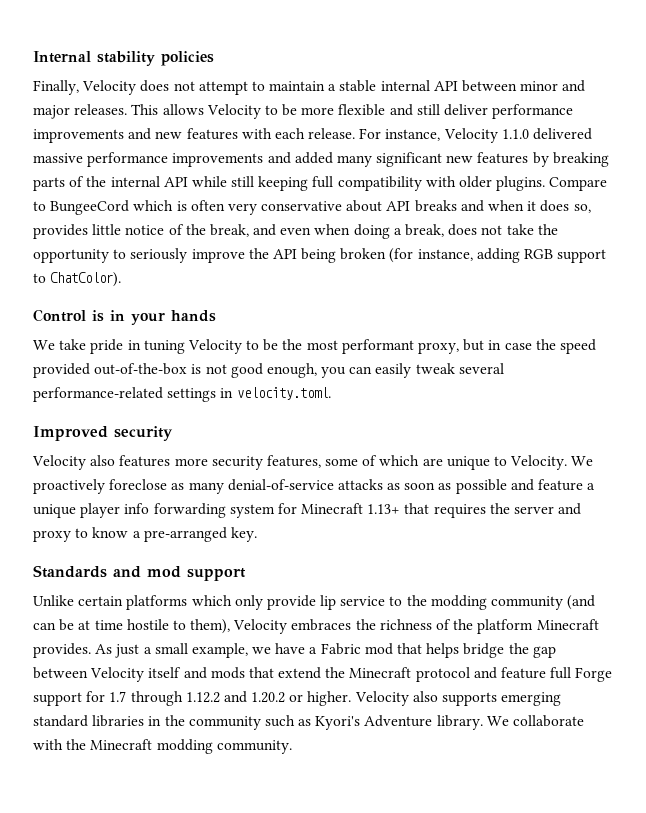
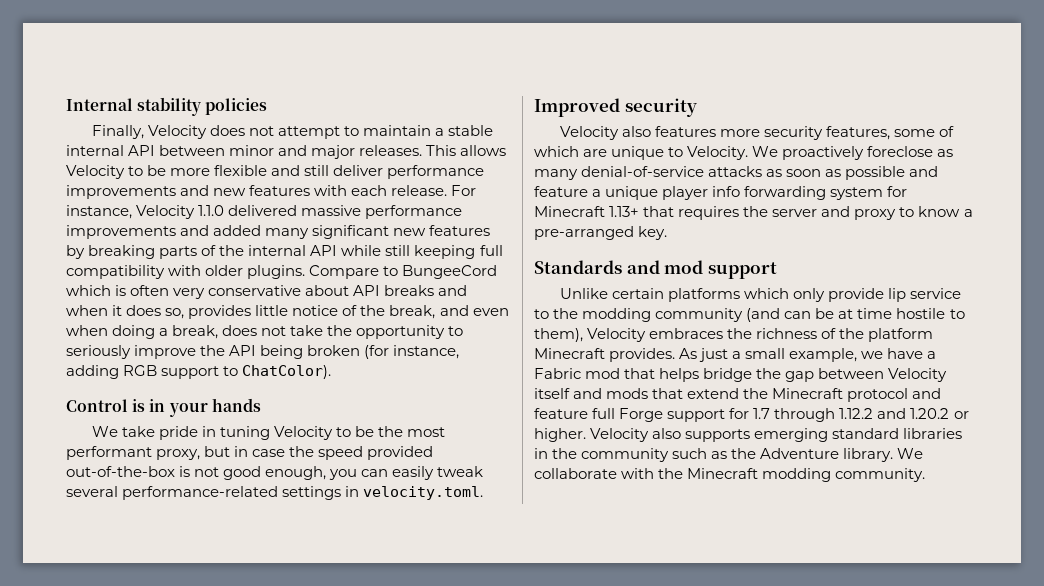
- Velocity also supports emerging standard libraries in the community such as Kyori's Adventure library.
+ Velocity also supports emerging standard libraries in the community such as the Adventure library.

